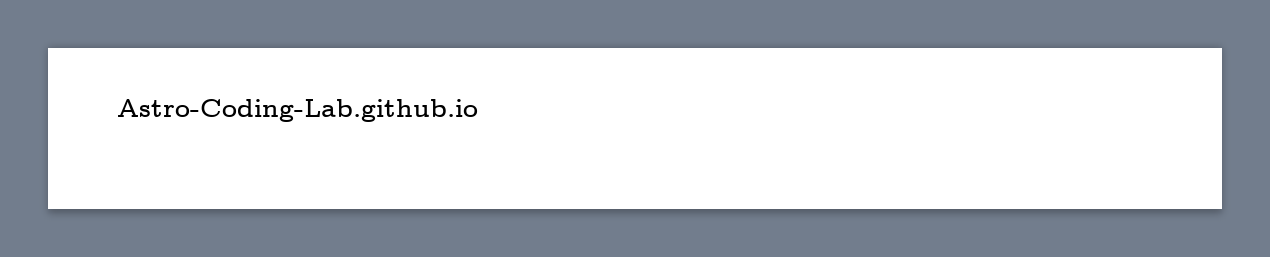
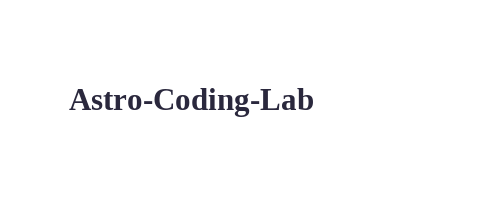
- Astro-Coding-Lab.github.io
+ Astro-Coding-Lab

